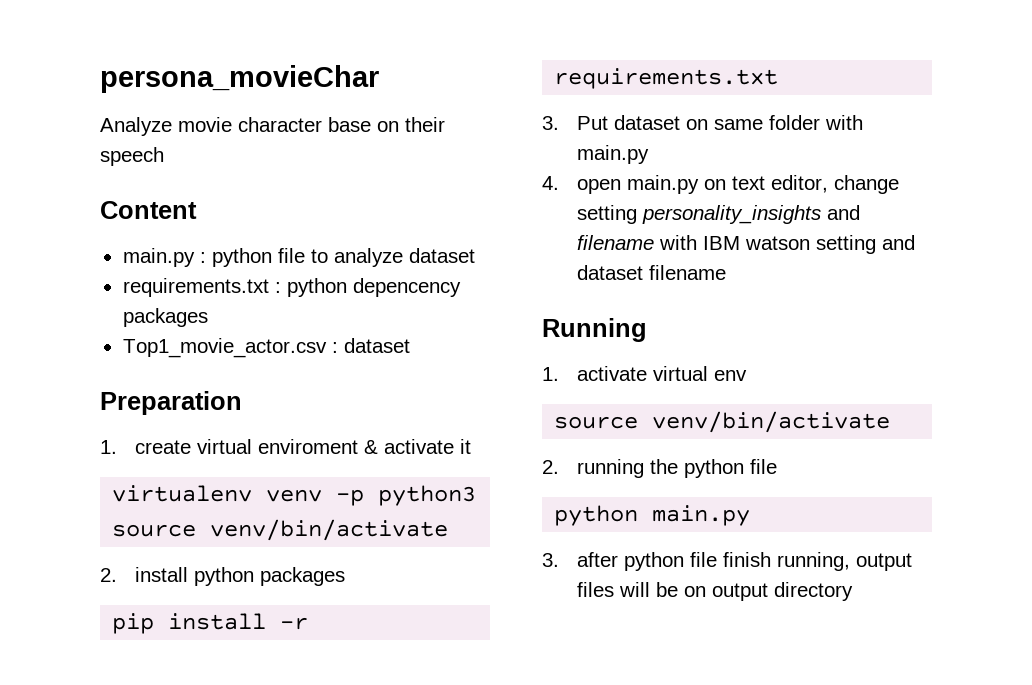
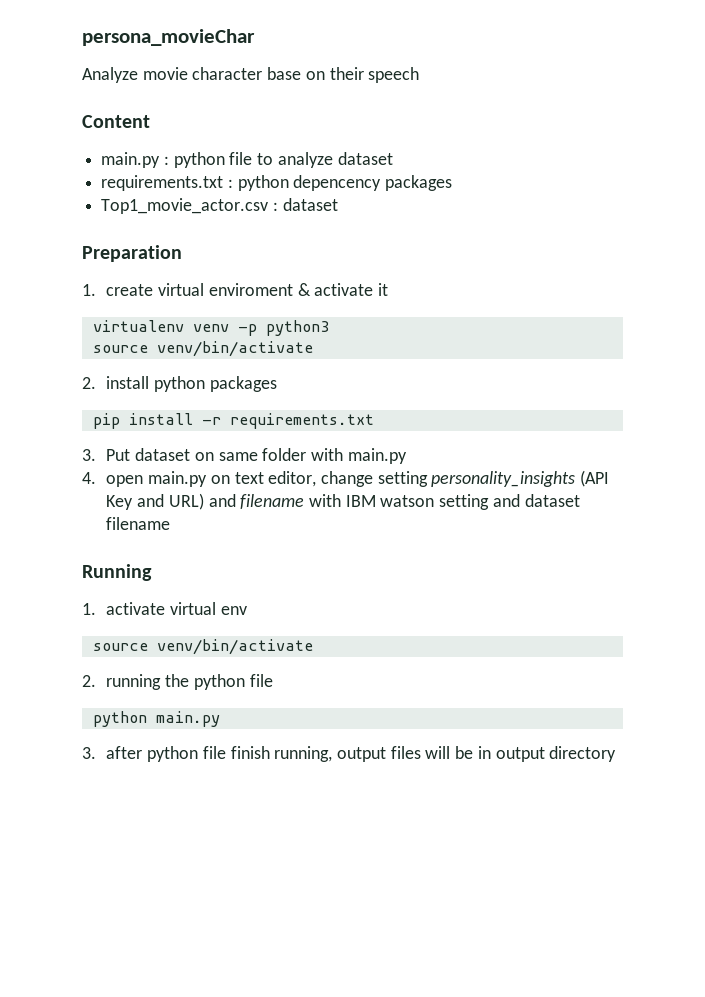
- 4. open main.py on text editor, change setting personality_insights and filename with IBM watson setting and dataset filename
+ 4. open main.py on text editor, change setting personality_insights (API Key and URL) and filename with IBM watson setting and dataset filename
- 3. after python file finish running, output files will be on output directory
+ 3. after python file finish running, output files will be in output directory

